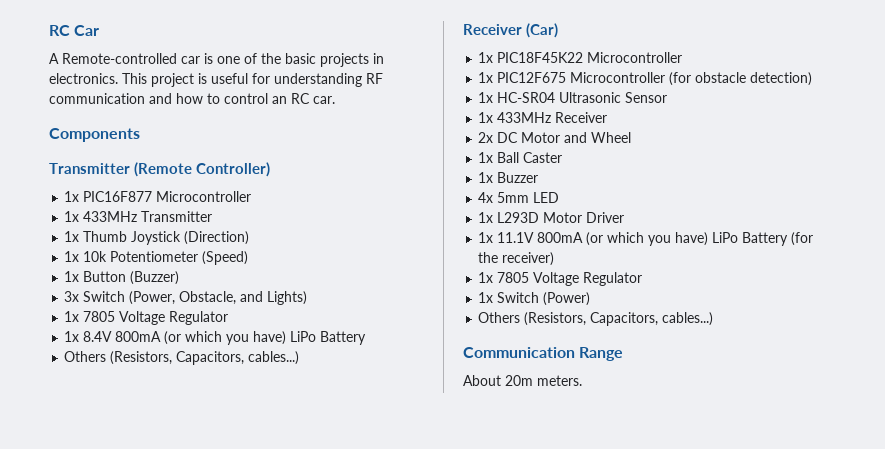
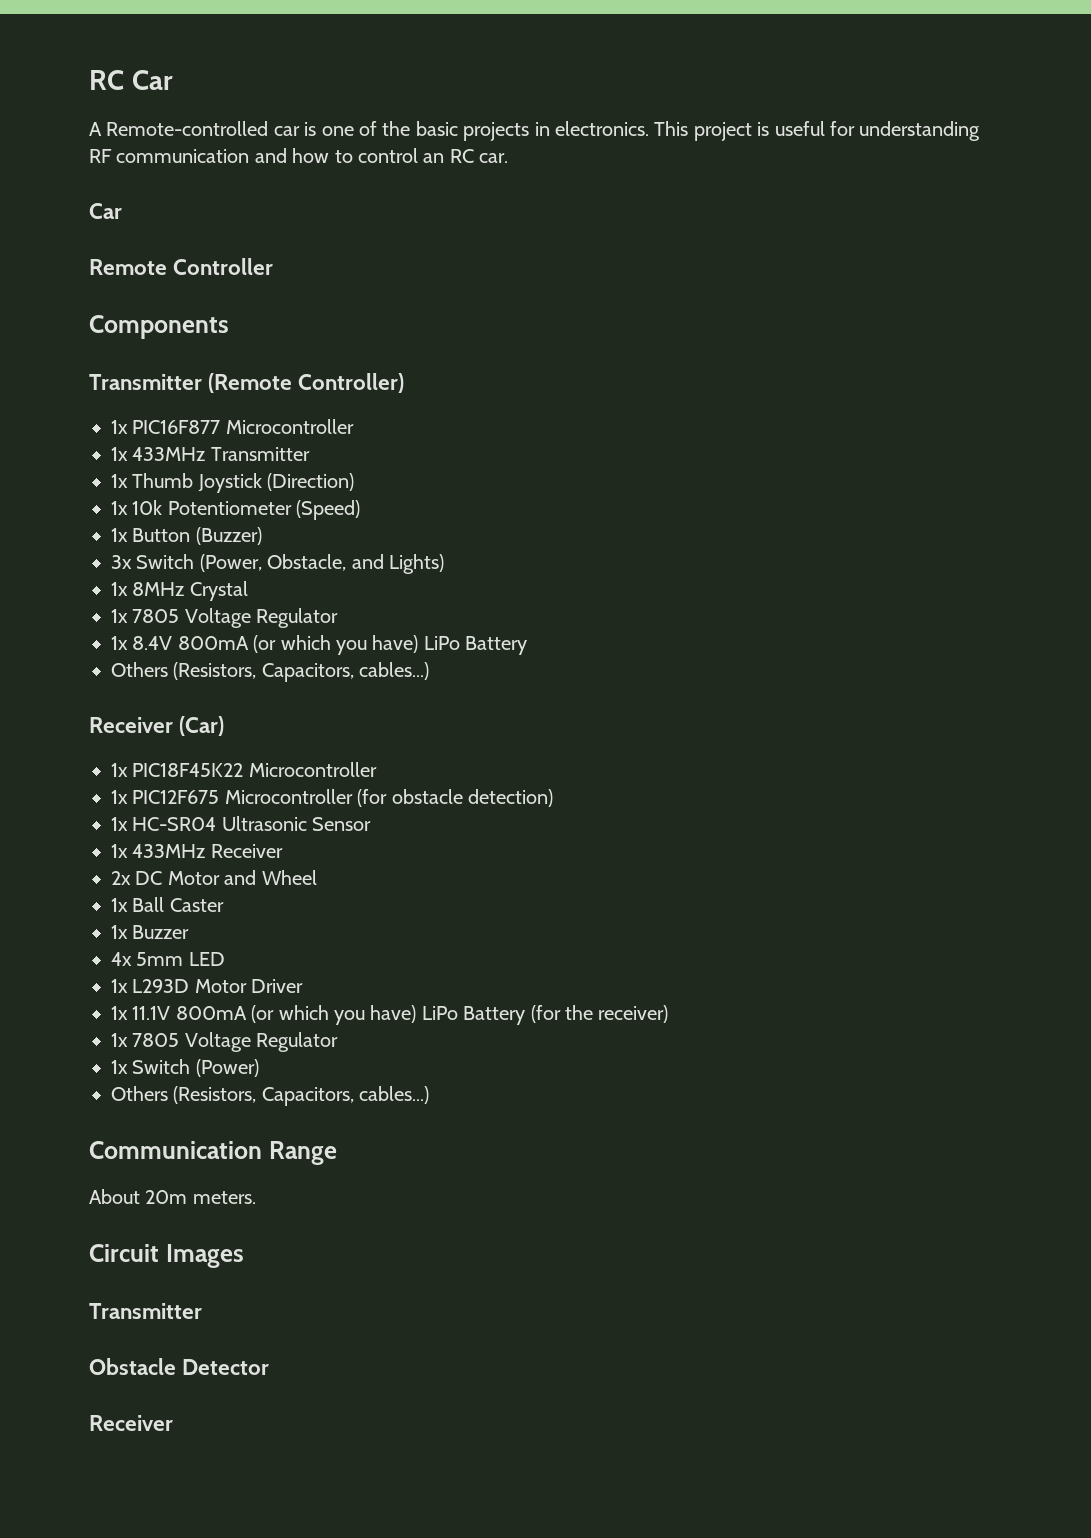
  This project is useful for understanding RF communication and how to control an RC car.
+ Car
+ Remote Controller
+ 1x 8MHz Crystal
+ Circuit Images
+ Transmitter
+ Obstacle Detector
+ Receiver

